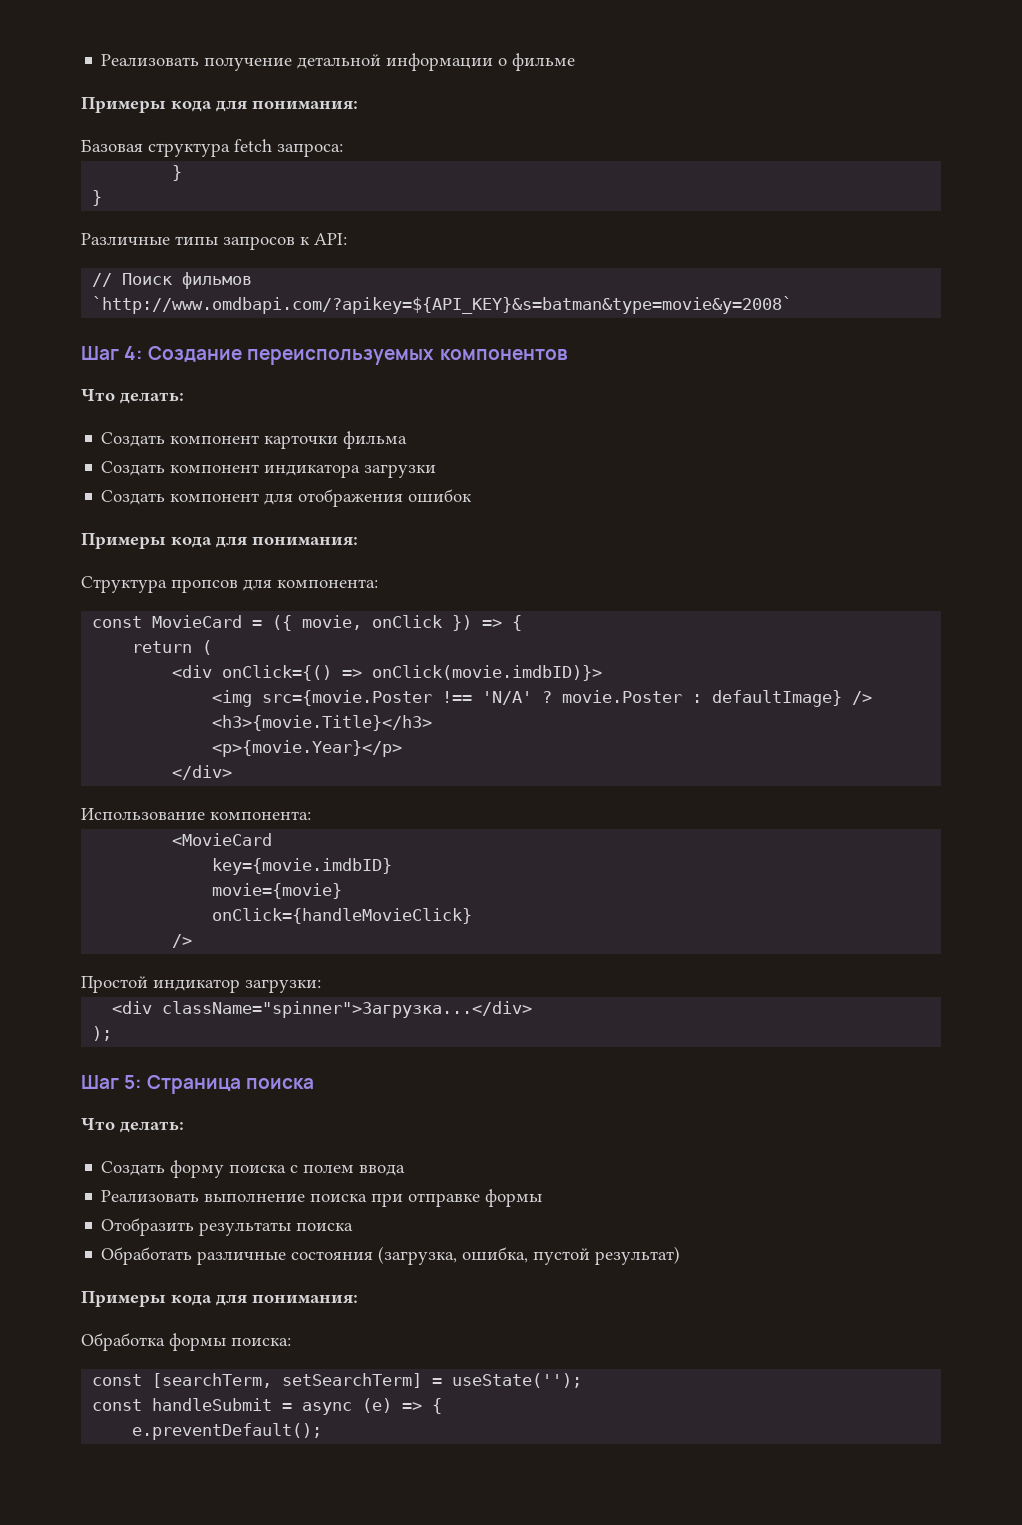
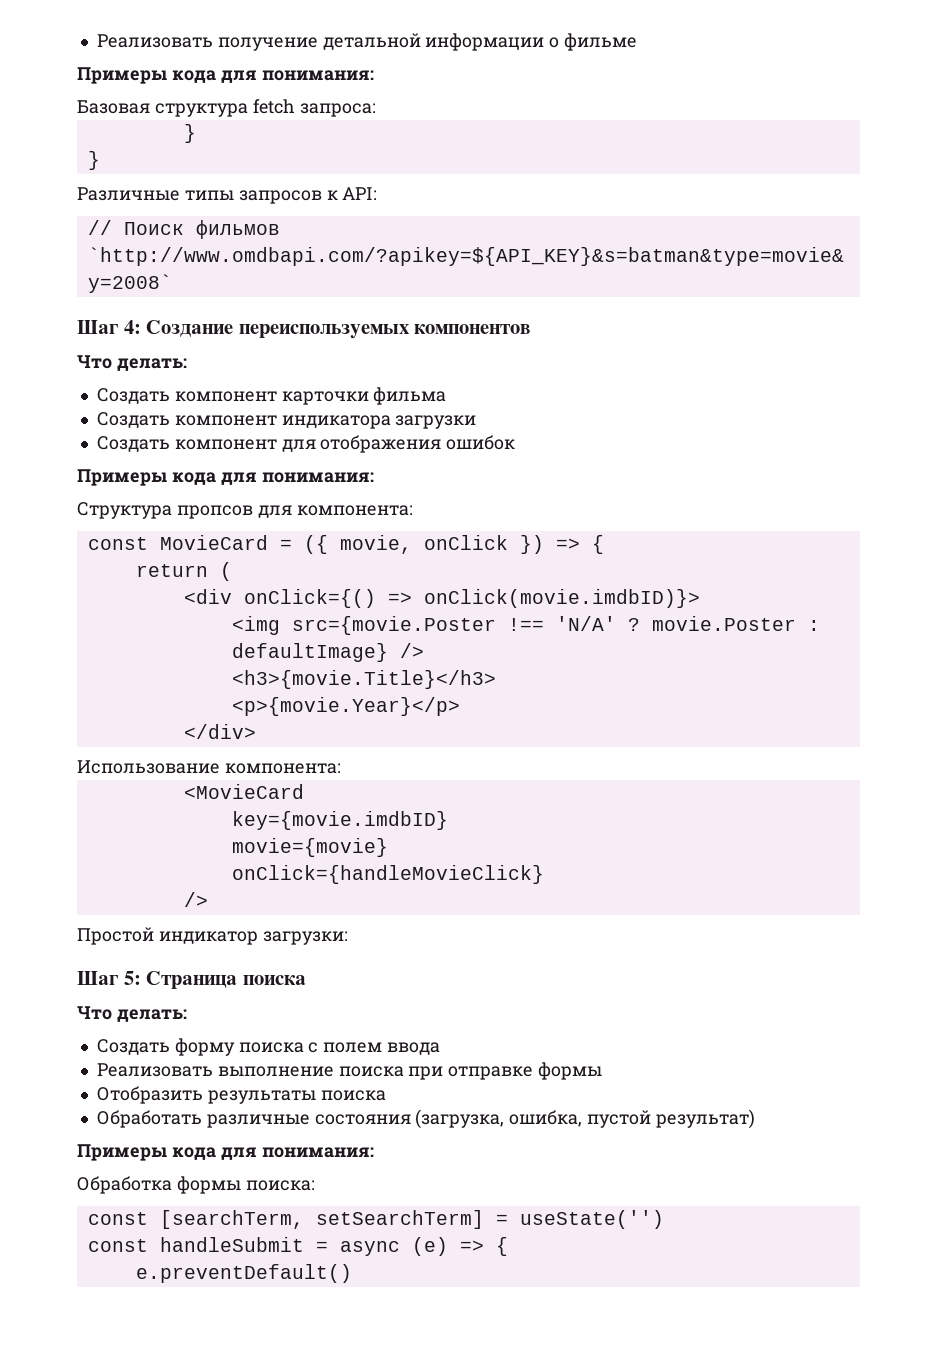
- <div className="spinner">Загрузка...</div>
- );
- const [searchTerm, setSearchTerm] = useState('');
+ const [searchTerm, setSearchTerm] = useState('')
- e.preventDefault();
+ e.preventDefault()

